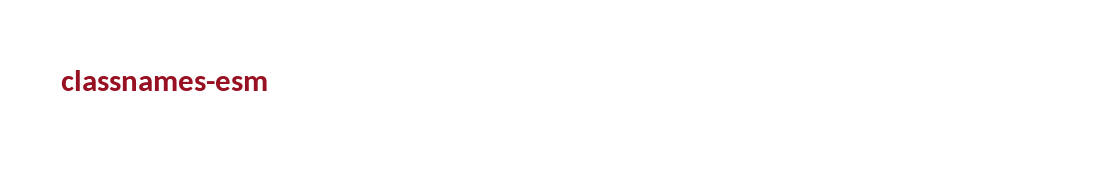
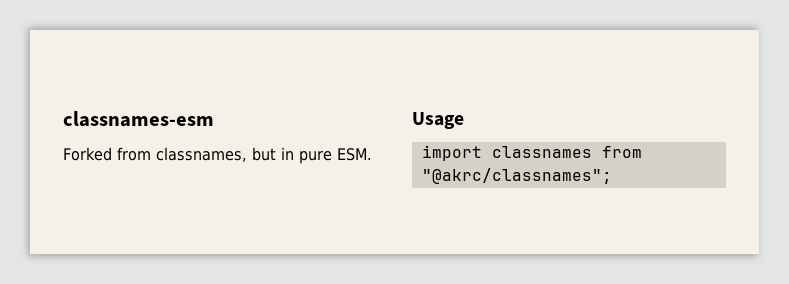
+ Forked from classnames, but in pure ESM.
+ Usage
+ import classnames from "@akrc/classnames";

